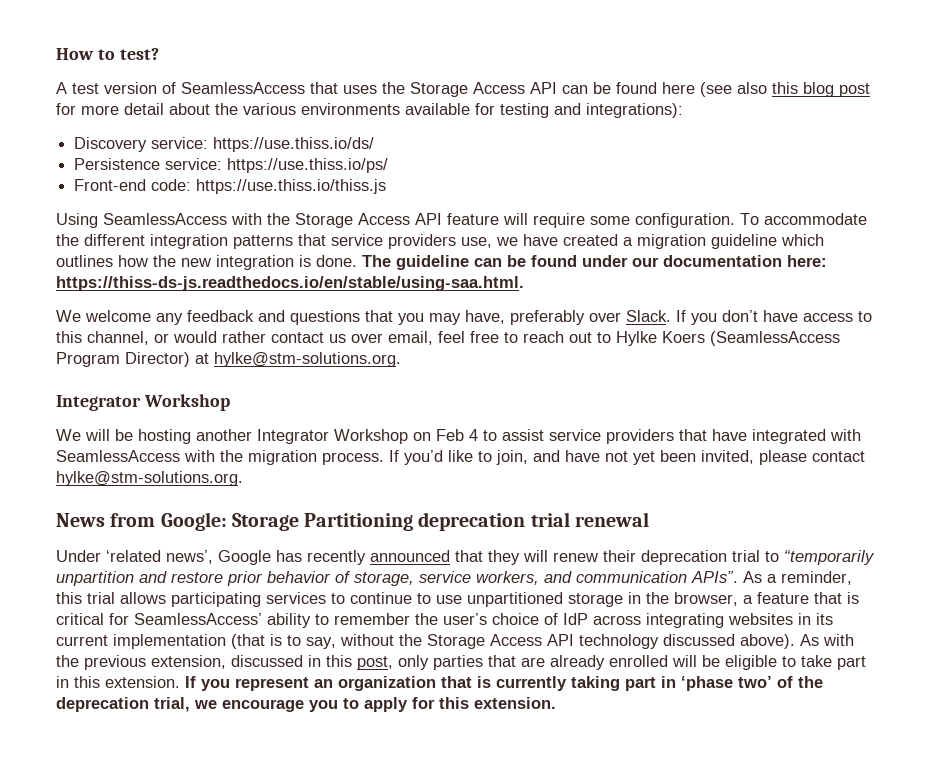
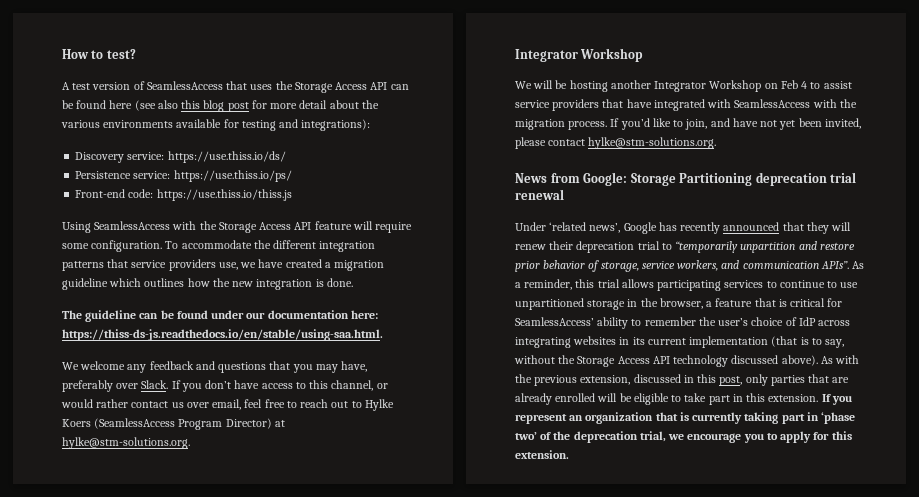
- To accommodate the different integration patterns that service providers use, we have created a migration guideline which outlines how the new integration is done. The guideline can be found under our documentation here: https://thiss-ds-js.readthedocs.io/en/stable/using-saa.html.
+ To accommodate the different integration patterns that service providers use, we have created a migration guideline which outlines how the new integration is done.
+ The guideline can be found under our documentation here: https://thiss-ds-js.readthedocs.io/en/stable/using-saa.html.

